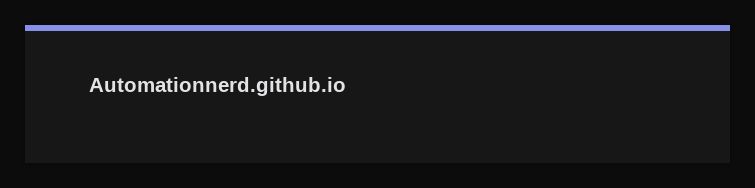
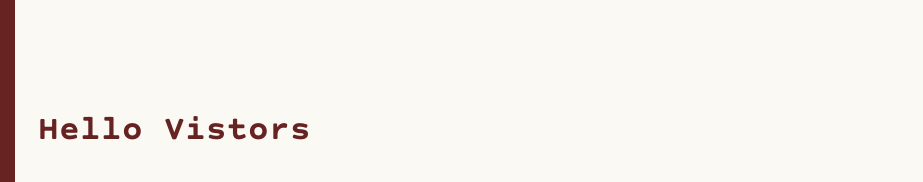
- Automationnerd.github.io
+ Hello Vistors

